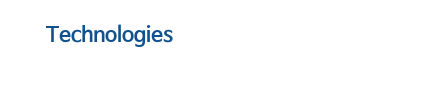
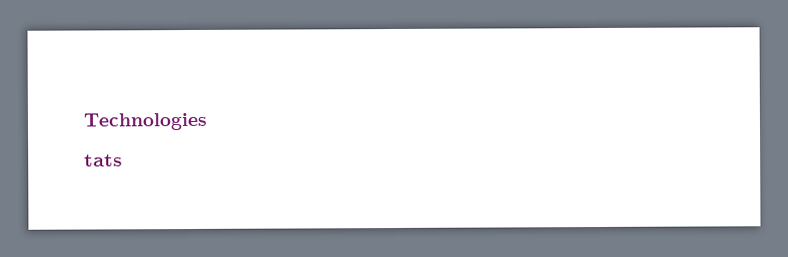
+ tats

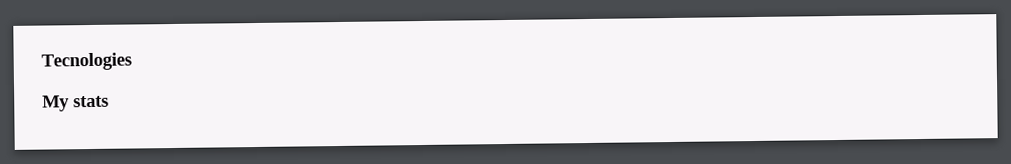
- Technologies
- tats
+ Tecnologies
+ My stats

